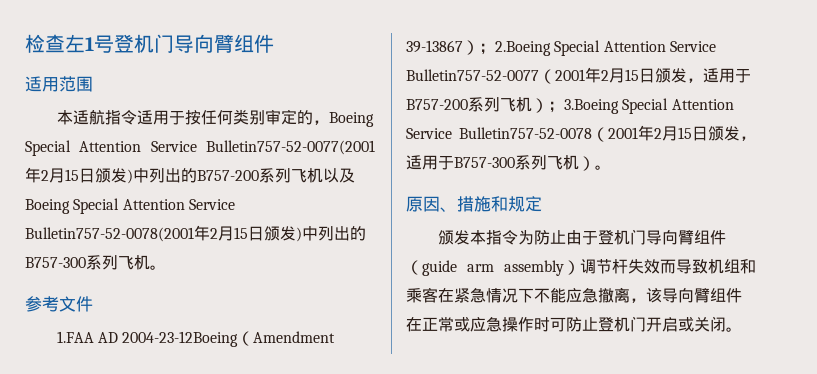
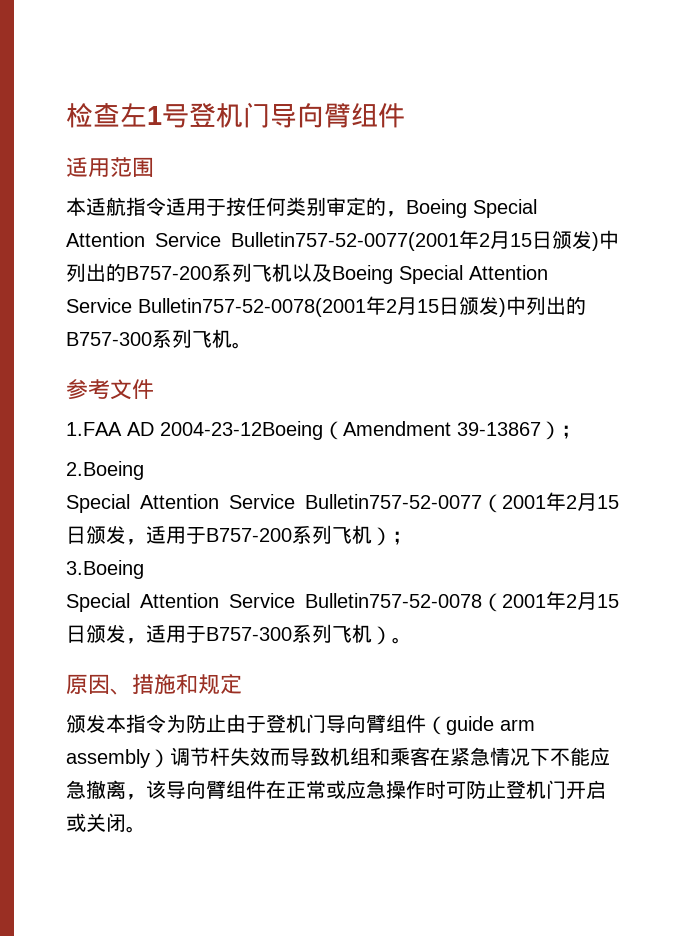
- 1.FAA AD 2004-23-12Boeing（Amendment 39-13867）；2.Boeing Special Attention Service Bulletin757-52-0077（2001年2月15日颁发，适用于B757-200系列飞机）；3.Boeing Special Attention Service Bulletin757-52-0078（2001年2月15日颁发，适用于B757-300系列飞机）。
+ 1.FAA AD 2004-23-12Boeing（Amendment 39-13867）；
+ 2.Boeing
+ Special Attention Service Bulletin757-52-0077（2001年2月15日颁发，适用于B757-200系列飞机）；
+ 3.Boeing
+ Special Attention Service Bulletin757-52-0078（2001年2月15日颁发，适用于B757-300系列飞机）。

